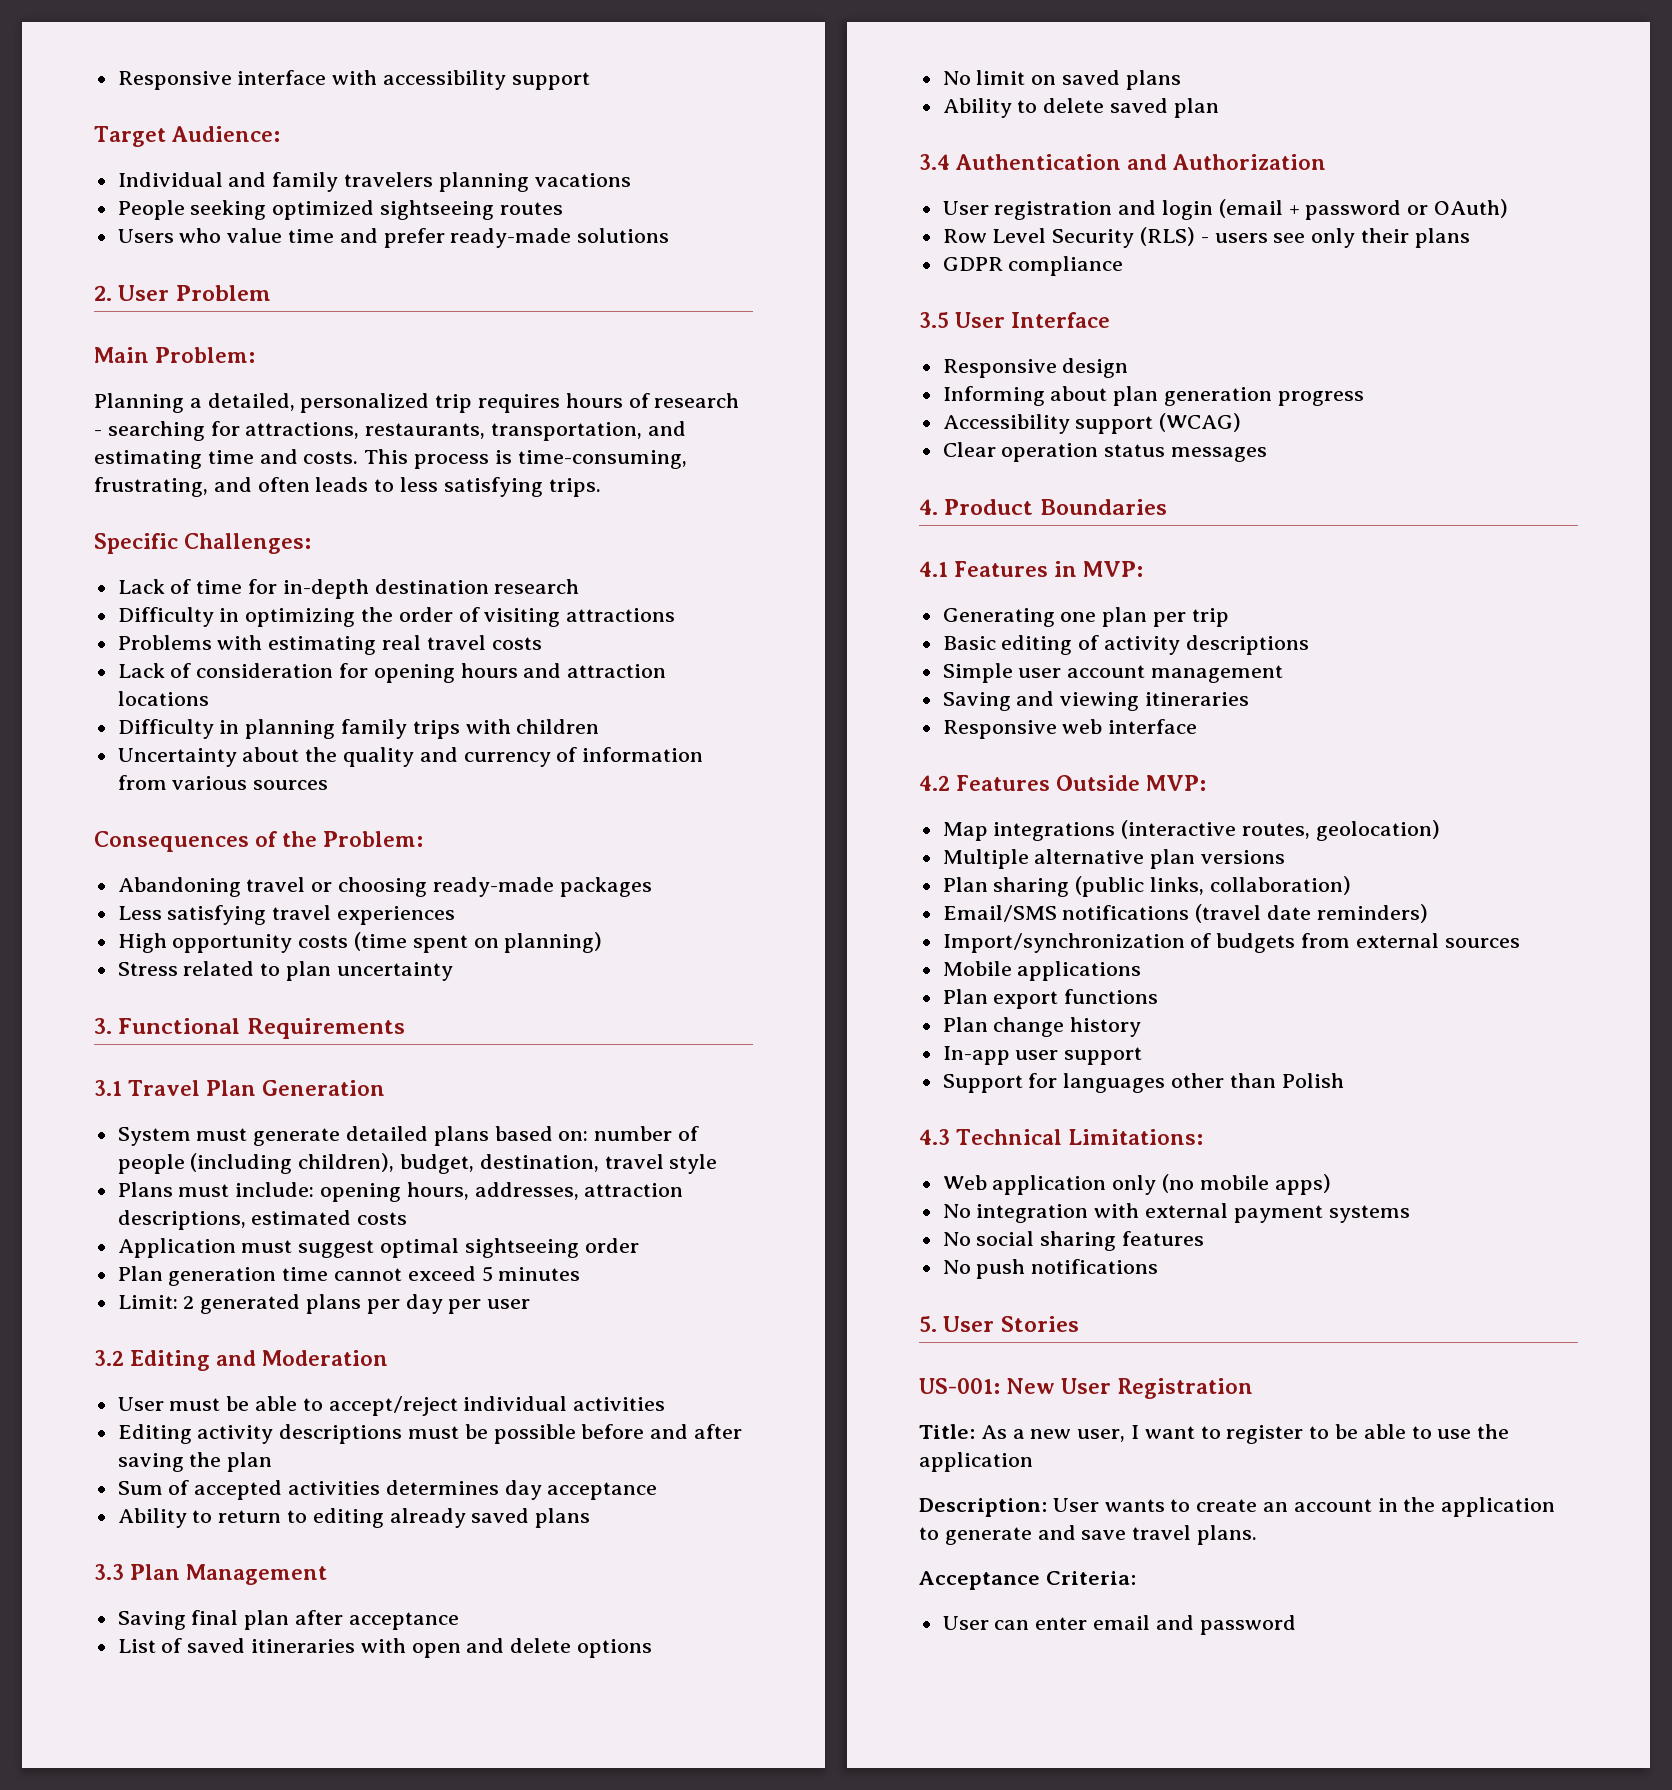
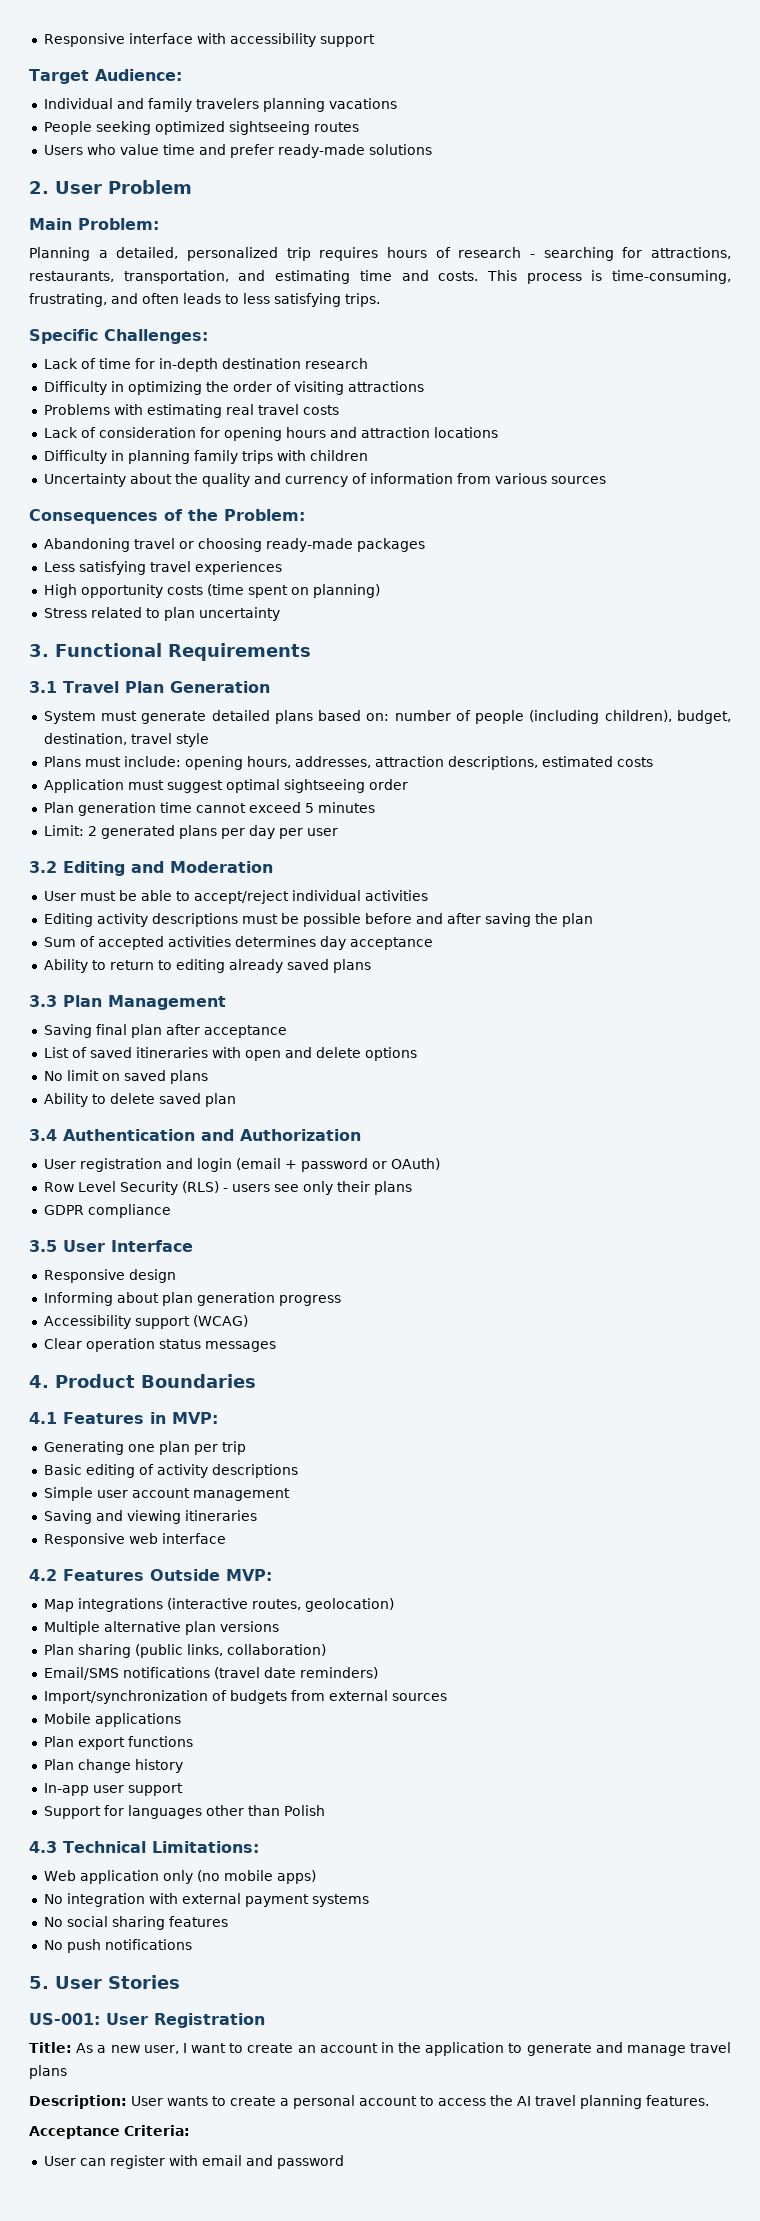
- US-001: New User Registration
+ US-001: User Registration
- Title: As a new user, I want to register to be able to use the application
- Description: User wants to create an account in the application to generate and save travel plans.
+ Title: As a new user, I want to create an account in the application to generate and manage travel plans
+ Description: User wants to create a personal account to access the AI travel planning features.
- User can enter email and password
+ User can register with email and password

